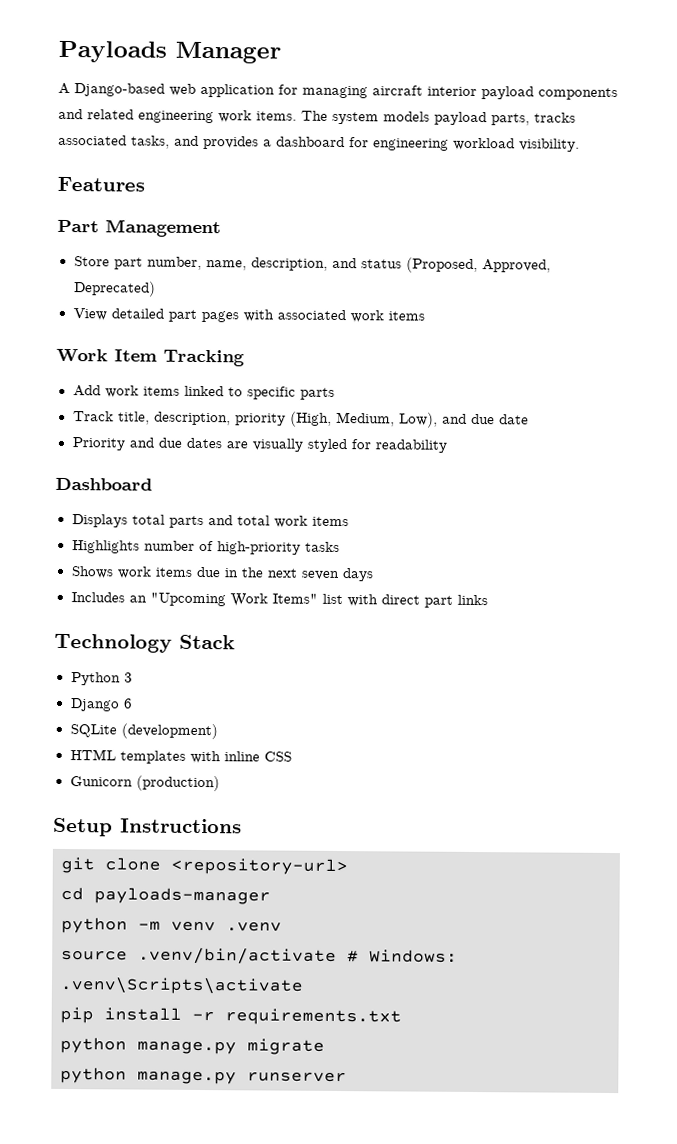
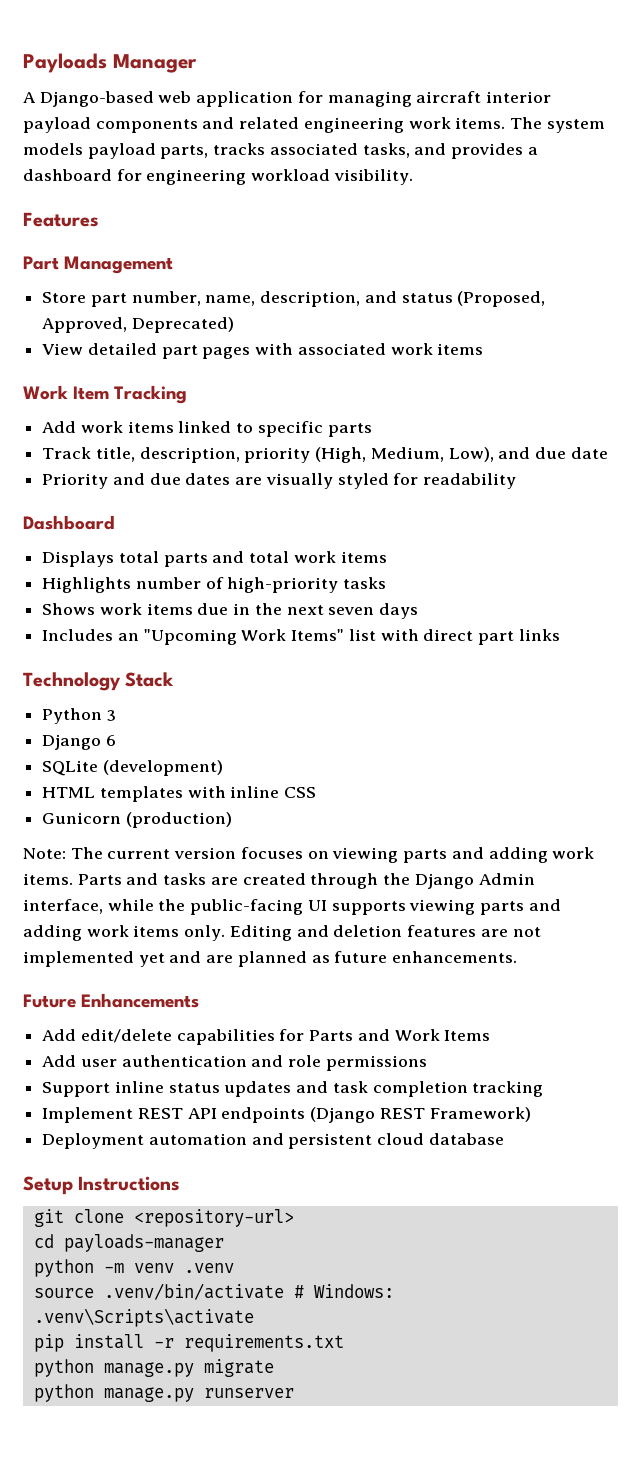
+ Note: The current version focuses on viewing parts and adding work items. Parts and tasks are created through the Django Admin interface, while the public-facing UI supports viewing parts and adding work items only. Editing and deletion features are not implemented yet and are planned as future enhancements.
+ Future Enhancements
+ Add edit/delete capabilities for Parts and Work Items
+ Add user authentication and role permissions
+ Support inline status updates and task completion tracking
+ Implement REST API endpoints (Django REST Framework)
+ Deployment automation and persistent cloud database

